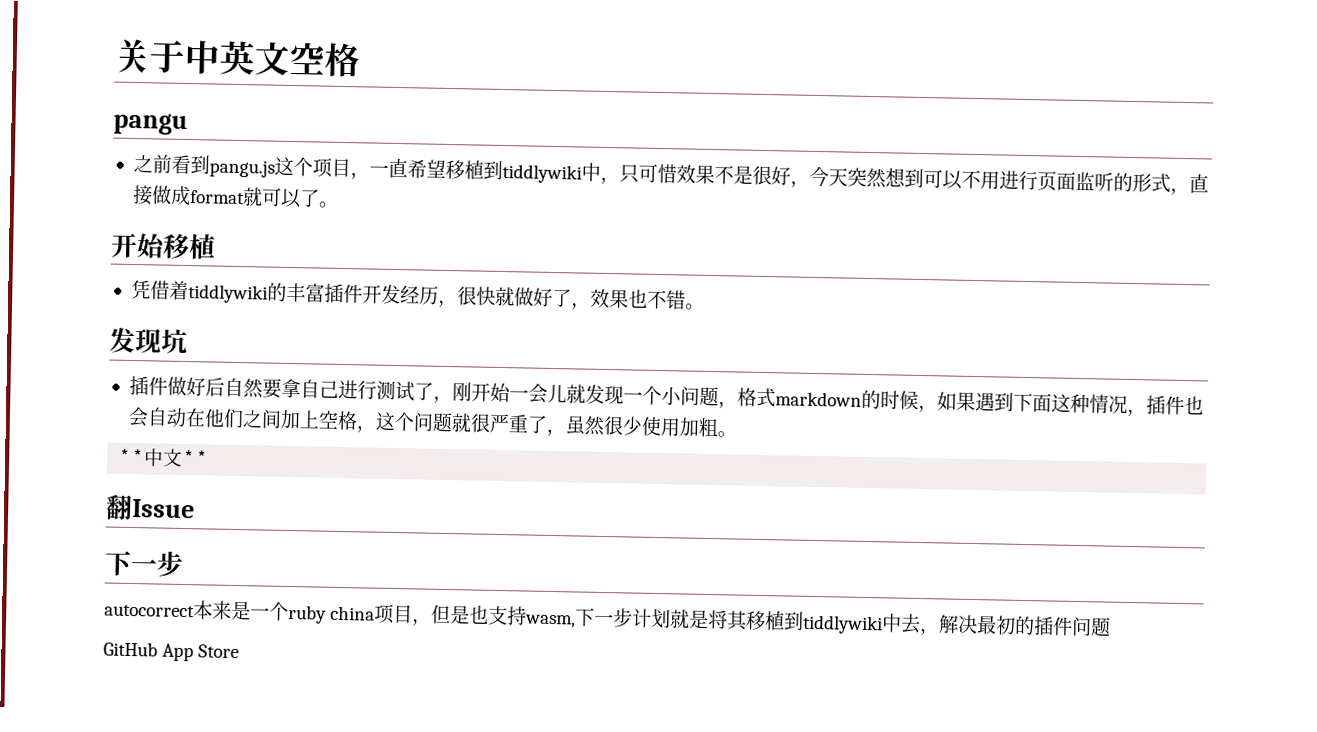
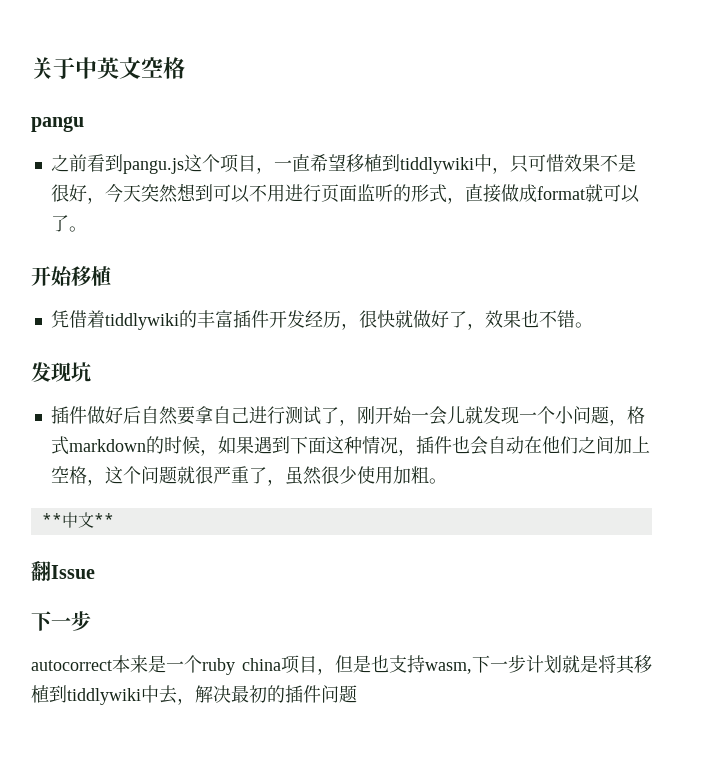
- GitHub App Store

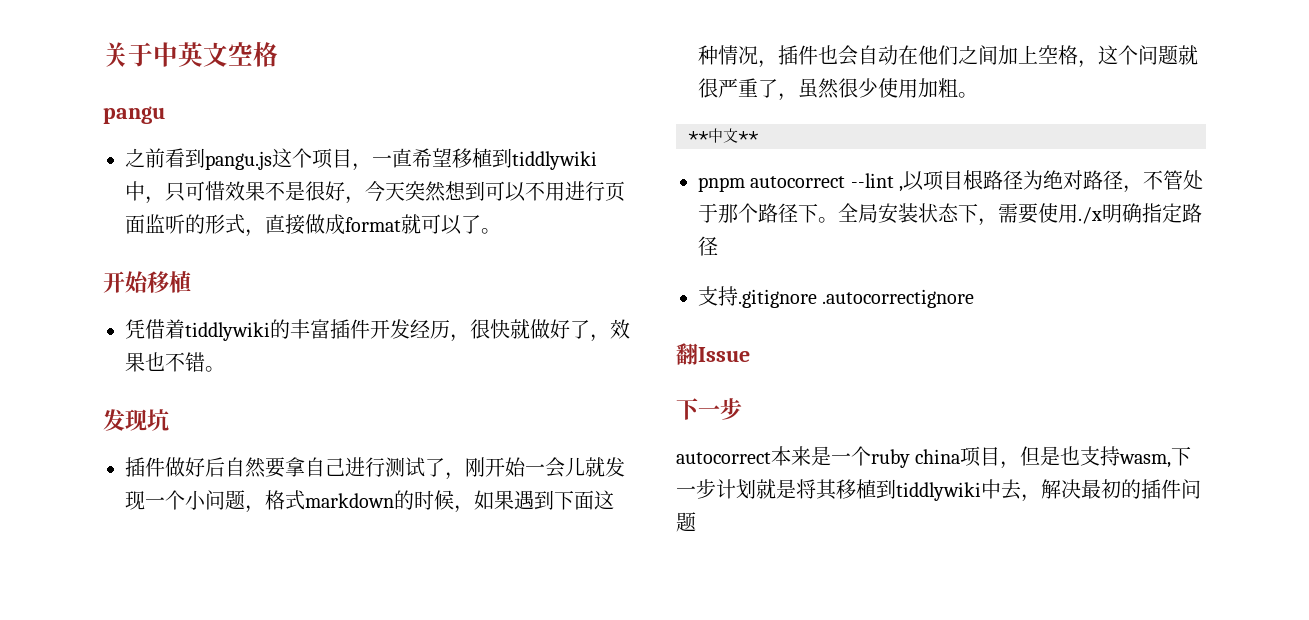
+ pnpm autocorrect --lint ,以项目根路径为绝对路径，不管处于那个路径下。全局安装状态下，需要使用./x明确指定路径
+ 支持.gitignore .autocorrectignore

